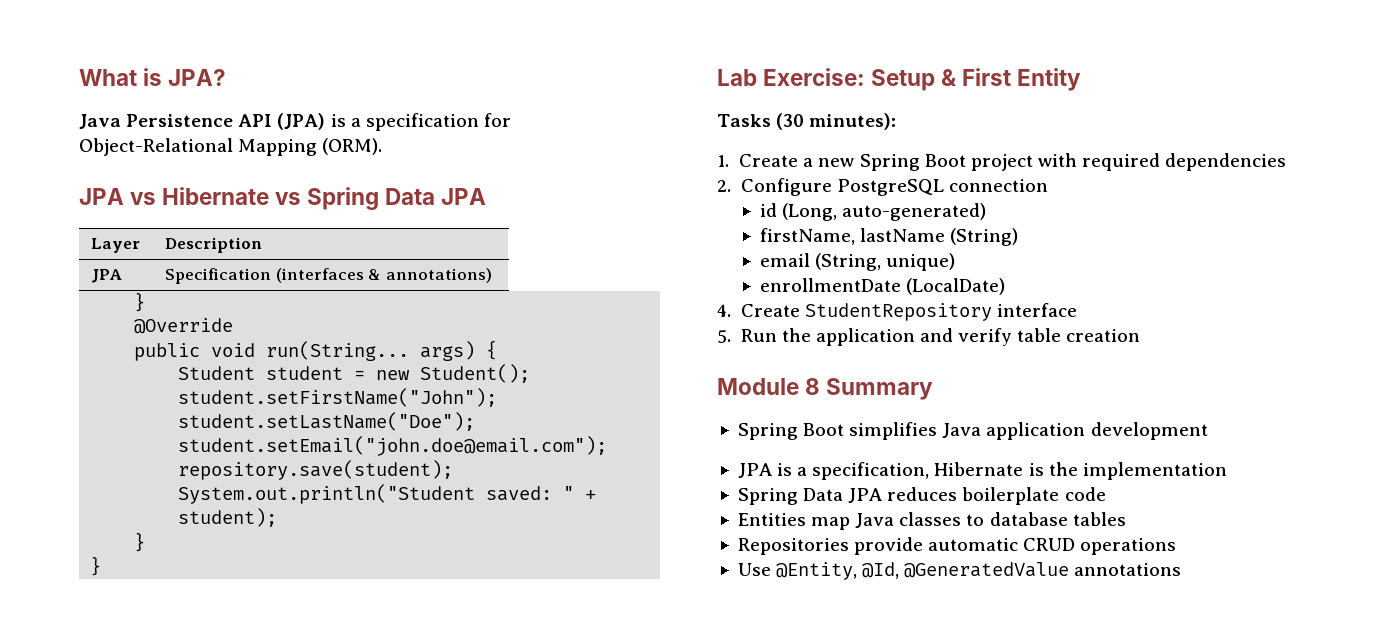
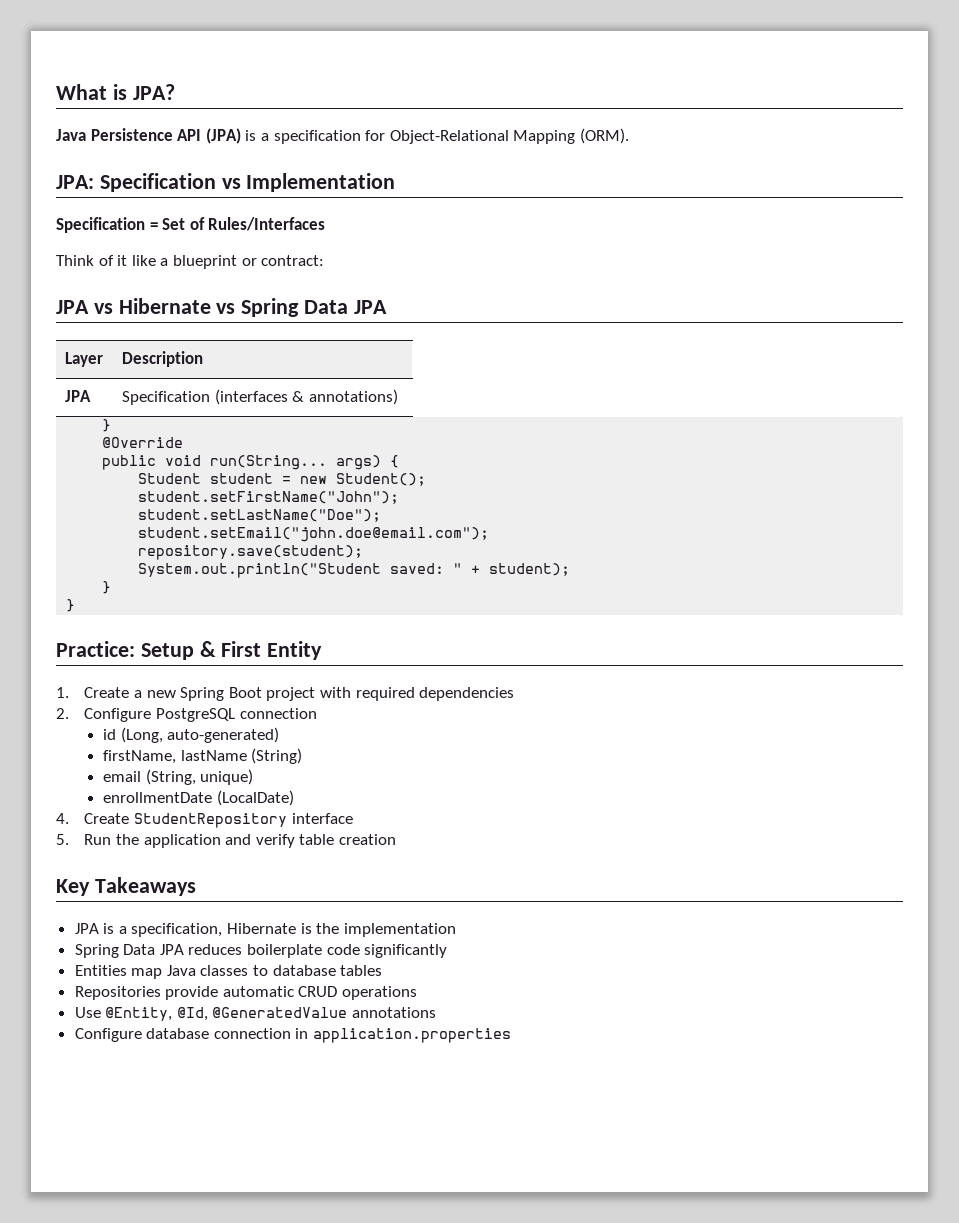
+ JPA: Specification vs Implementation
+ Specification = Set of Rules/Interfaces
+ Think of it like a blueprint or contract:
- Lab Exercise: Setup & First Entity
+ Practice: Setup & First Entity
- Tasks (30 minutes):
- Module 8 Summary
- Spring Boot simplifies Java application development
+ Key Takeaways
- Spring Data JPA reduces boilerplate code
+ Spring Data JPA reduces boilerplate code significantly
+ Configure database connection in application.properties

